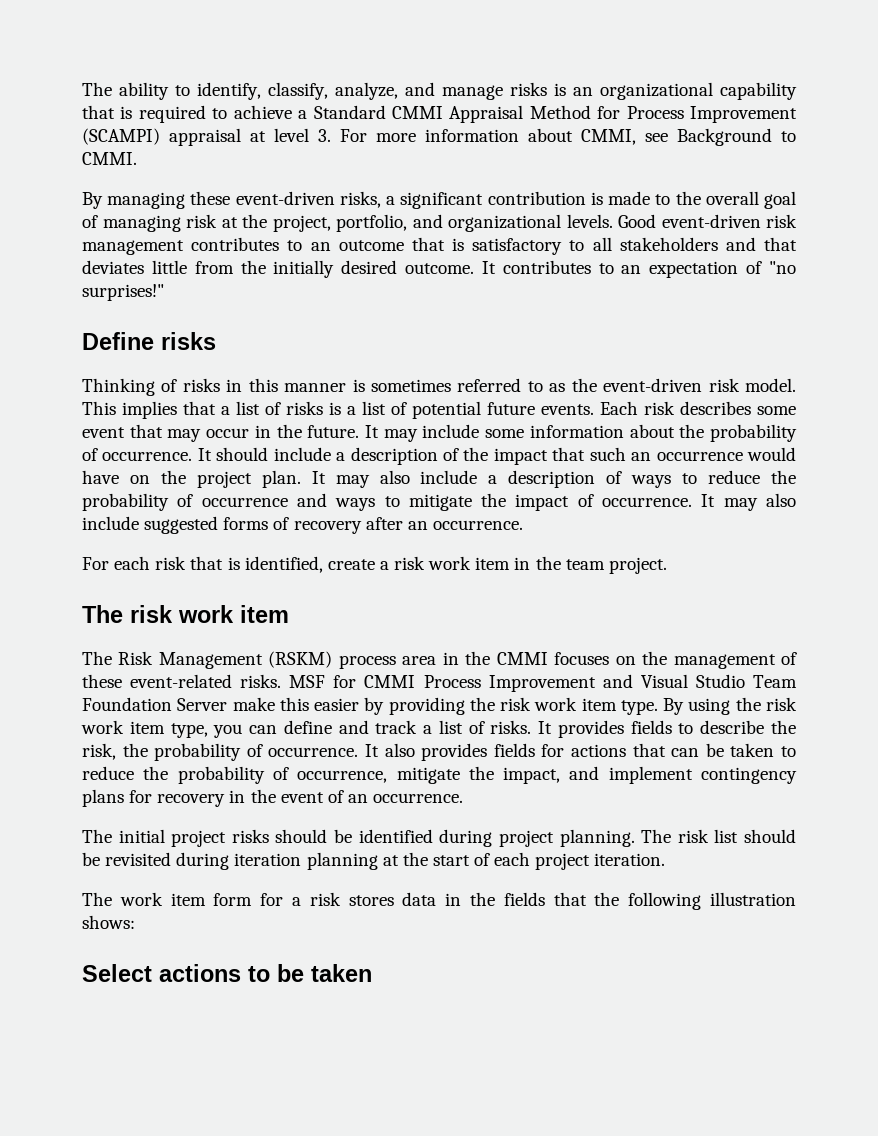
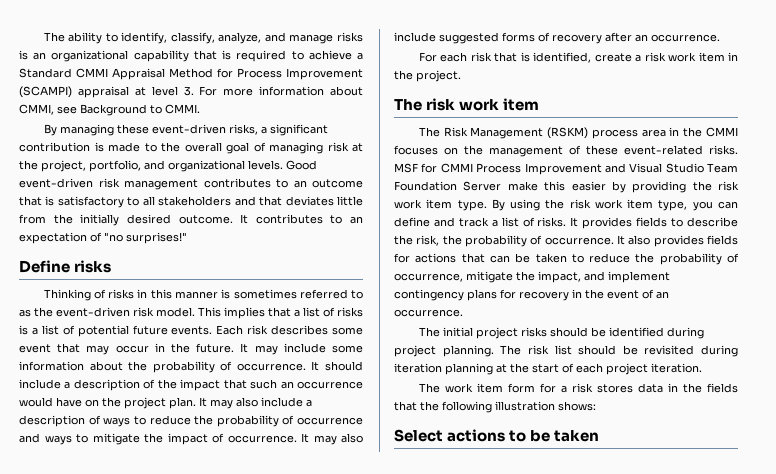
- For each risk that is identified, create a risk work item in the team project.
+ For each risk that is identified, create a risk work item in the project.

